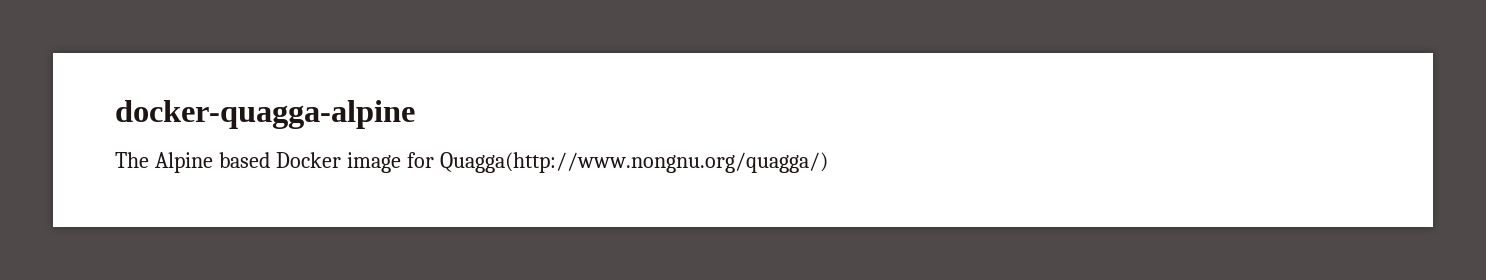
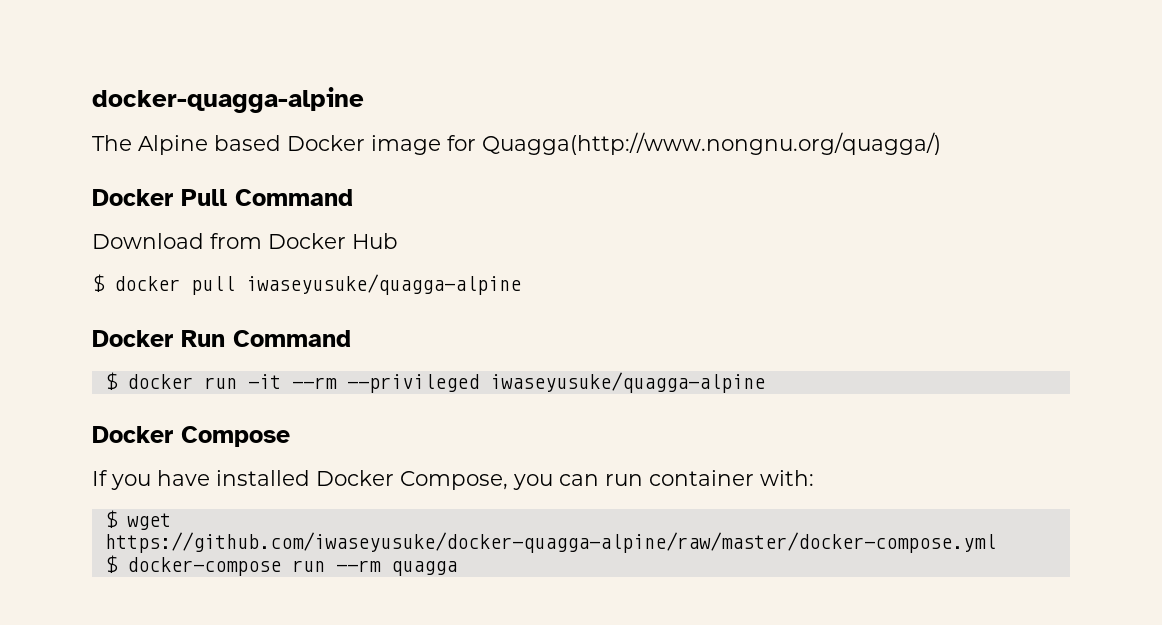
+ Docker Pull Command
+ Download from Docker Hub
+ $ docker pull iwaseyusuke/quagga-alpine
+ Docker Run Command
+ $ docker run -it --rm --privileged iwaseyusuke/quagga-alpine
+ Docker Compose
+ If you have installed Docker Compose, you can run container with:
+ $ wget https://github.com/iwaseyusuke/docker-quagga-alpine/raw/master/docker-compose.yml
+ $ docker-compose run --rm quagga

